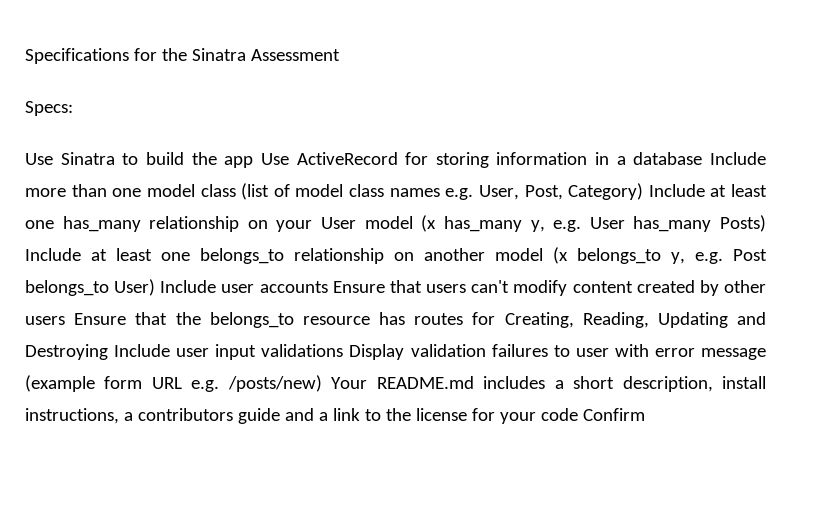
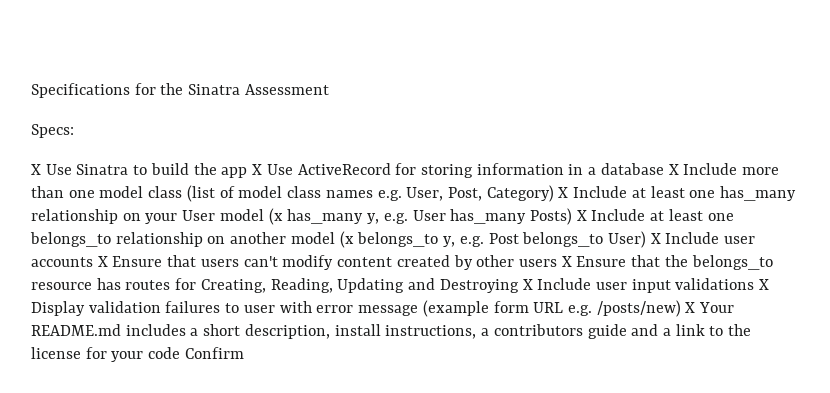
- Use Sinatra to build the app Use ActiveRecord for storing information in a database Include more than one model class (list of model class names e.g. User, Post, Category) Include at least one has_many relationship on your User model (x has_many y, e.g. User has_many Posts) Include at least one belongs_to relationship on another model (x belongs_to y, e.g. Post belongs_to User) Include user accounts Ensure that users can't modify content created by other users Ensure that the belongs_to resource has routes for Creating, Reading, Updating and Destroying Include user input validations Display validation failures to user with error message (example form URL e.g. /posts/new) Your README.md includes a short description, install instructions, a contributors guide and a link to the license for your code Confirm
+ X Use Sinatra to build the app X Use ActiveRecord for storing information in a database X Include more than one model class (list of model class names e.g. User, Post, Category) X Include at least one has_many relationship on your User model (x has_many y, e.g. User has_many Posts) X Include at least one belongs_to relationship on another model (x belongs_to y, e.g. Post belongs_to User) X Include user accounts X Ensure that users can't modify content created by other users X Ensure that the belongs_to resource has routes for Creating, Reading, Updating and Destroying X Include user input validations X Display validation failures to user with error message (example form URL e.g. /posts/new) X Your README.md includes a short description, install instructions, a contributors guide and a link to the license for your code Confirm

